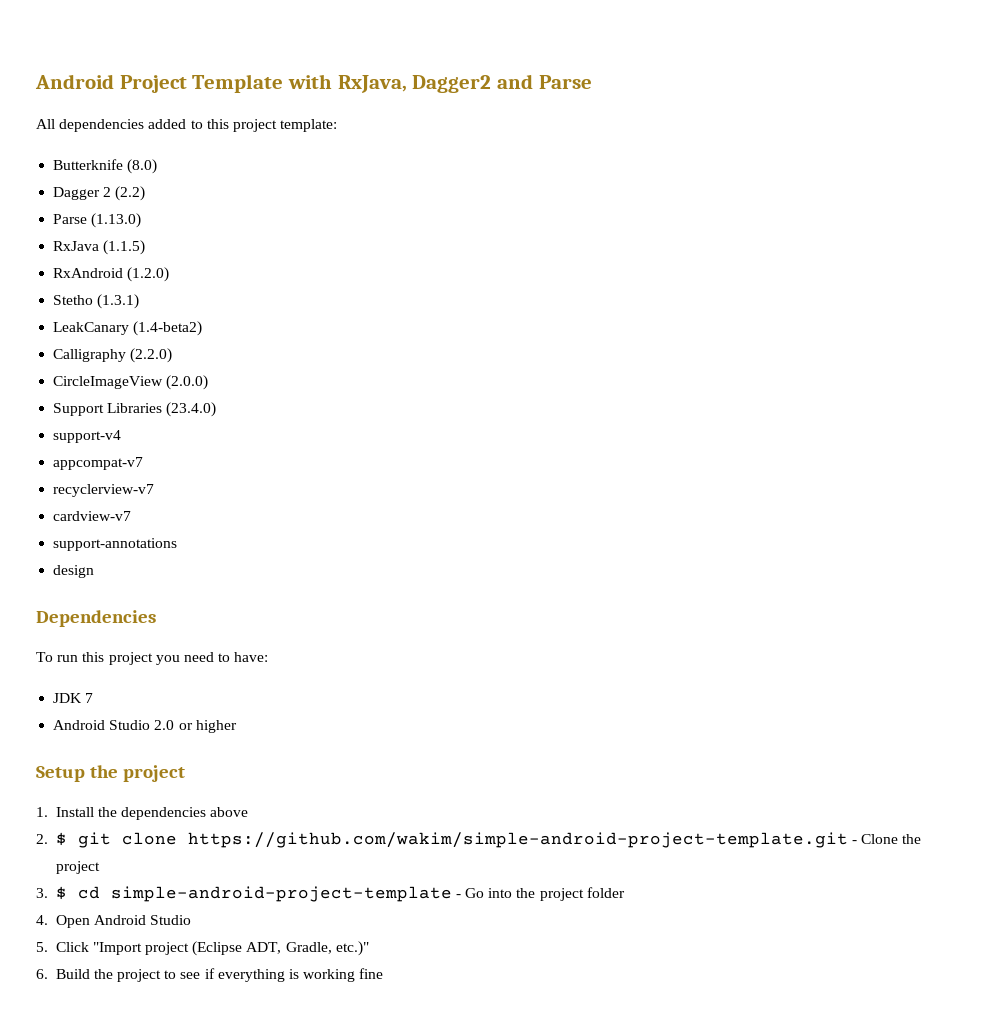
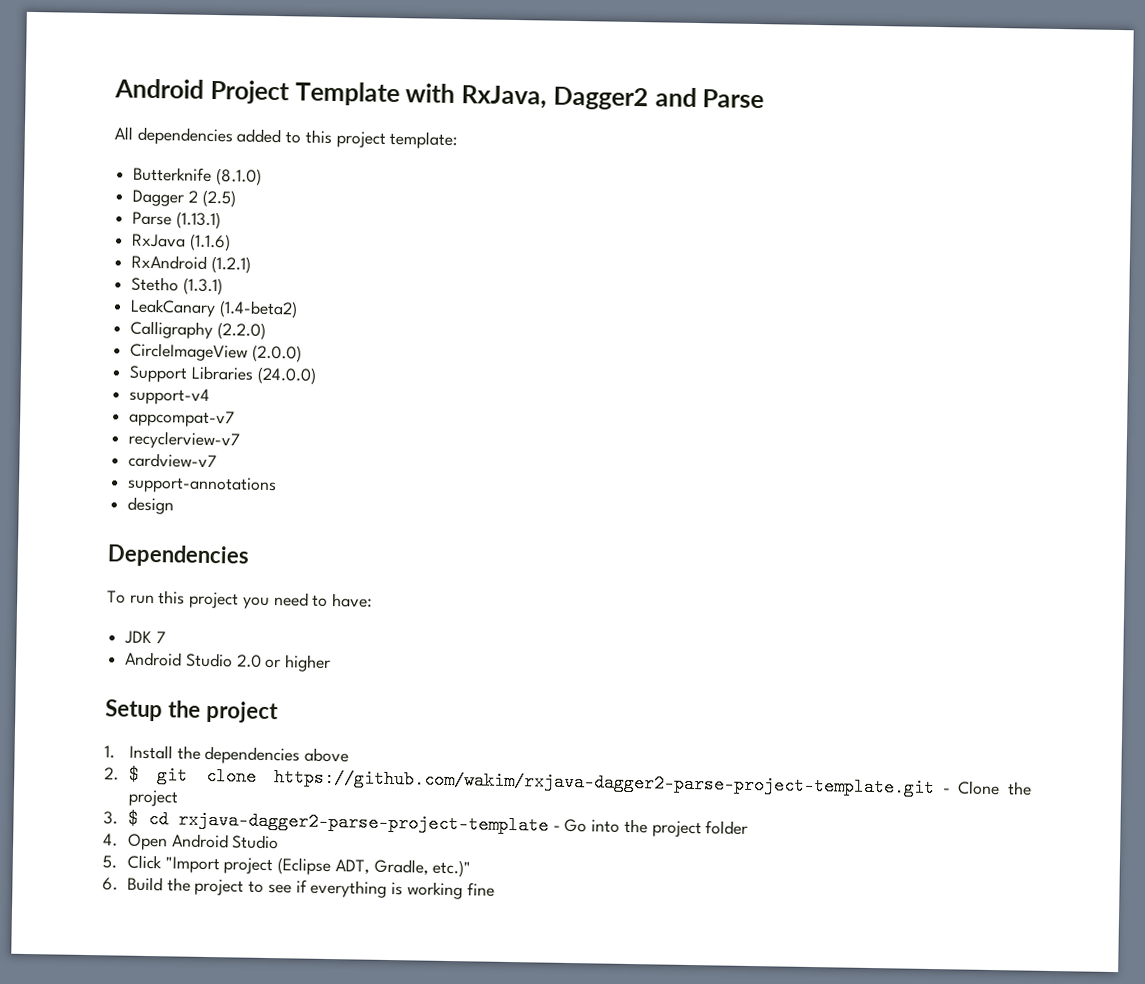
- Butterknife (8.0)
+ Butterknife (8.1.0)
- Dagger 2 (2.2)
- Parse (1.13.0)
+ Dagger 2 (2.5)
+ Parse (1.13.1)
- RxJava (1.1.5)
+ RxJava (1.1.6)
- RxAndroid (1.2.0)
+ RxAndroid (1.2.1)
- Support Libraries (23.4.0)
+ Support Libraries (24.0.0)
- 2. $ git clone https://github.com/wakim/simple-android-project-template.git - Clone the project
+ 2. $ git clone https://github.com/wakim/rxjava-dagger2-parse-project-template.git - Clone the project
- 3. $ cd simple-android-project-template - Go into the project folder
+ 3. $ cd rxjava-dagger2-parse-project-template - Go into the project folder

